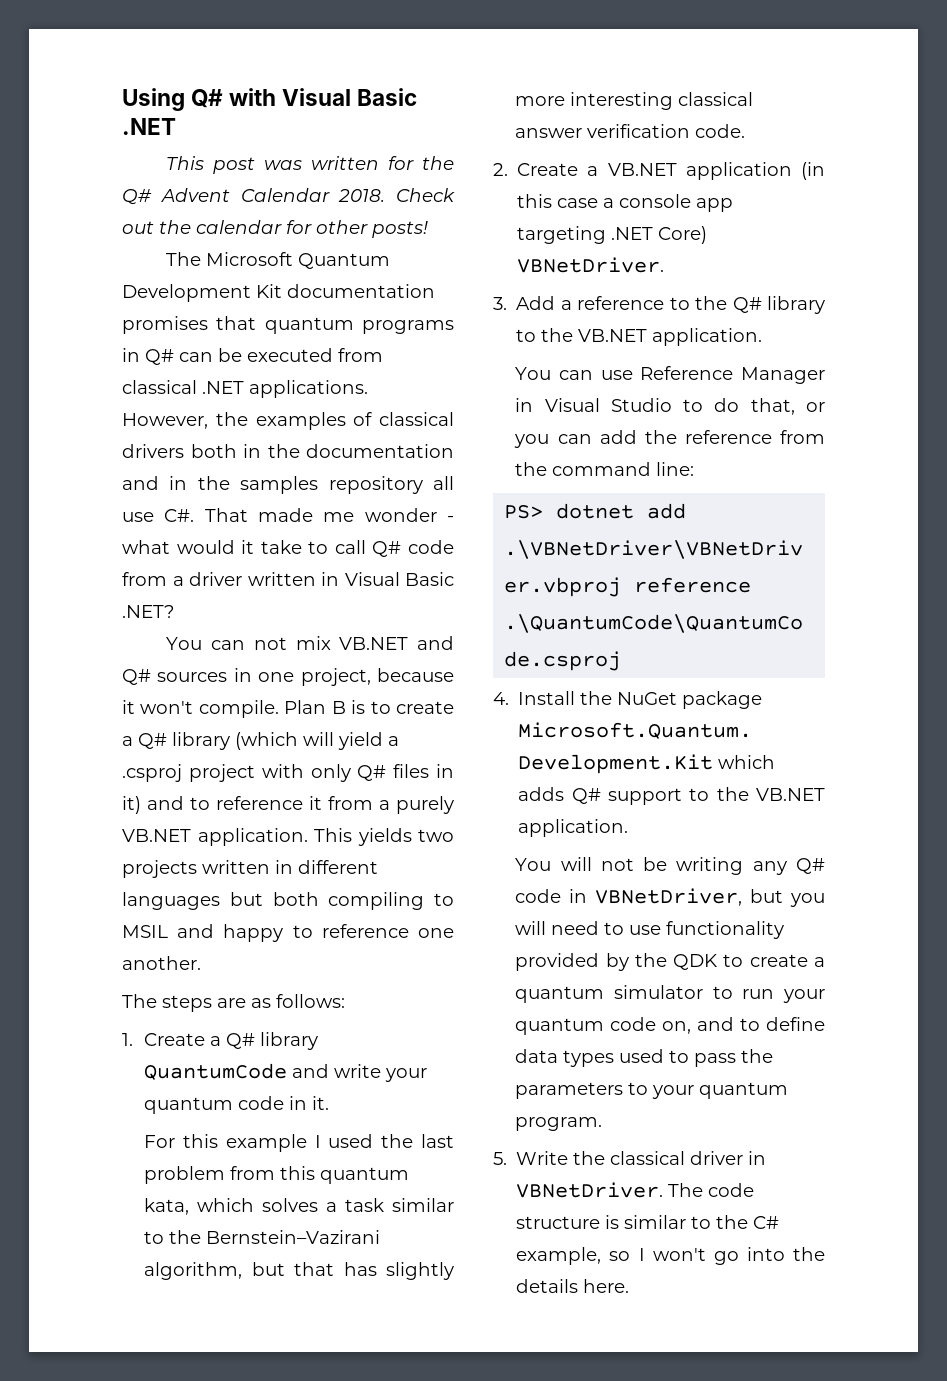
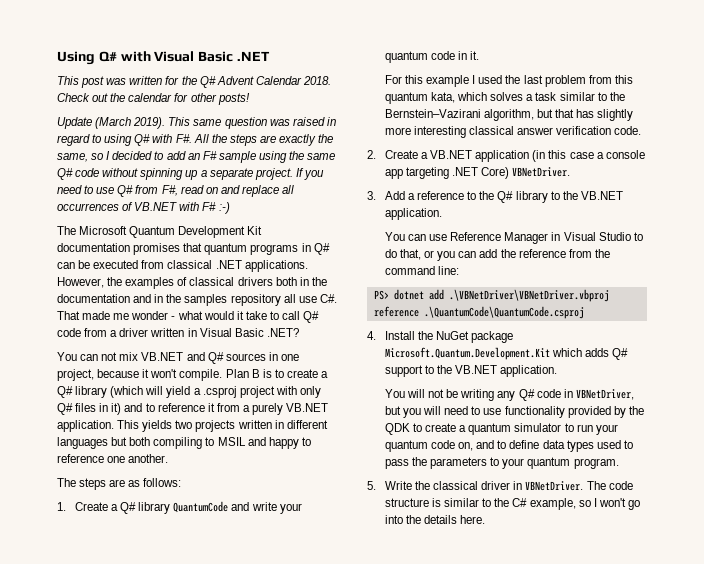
+ Update (March 2019). This same question was raised in regard to using Q# with F#. All the steps are exactly the same, so I decided to add an F# sample using the same Q# code without spinning up a separate project. If you need to use Q# from F#, read on and replace all occurrences of VB.NET with F# :-)

